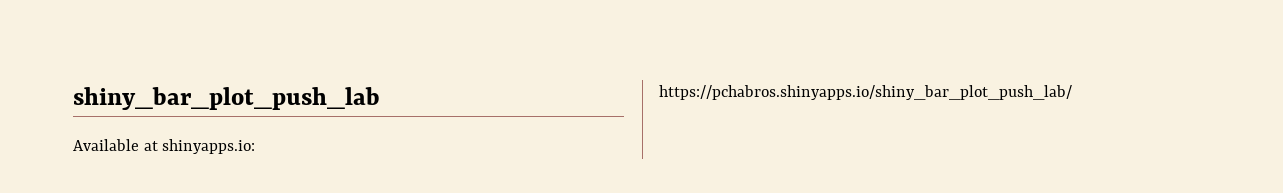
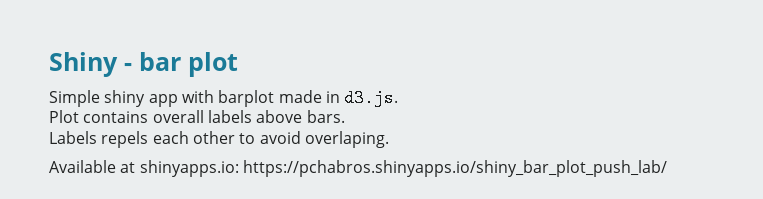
- shiny_bar_plot_push_lab
+ Shiny - bar plot
+ Simple shiny app with barplot made in d3.js.
+ Plot contains overall labels above bars.
+ Labels repels each other to avoid overlaping.

